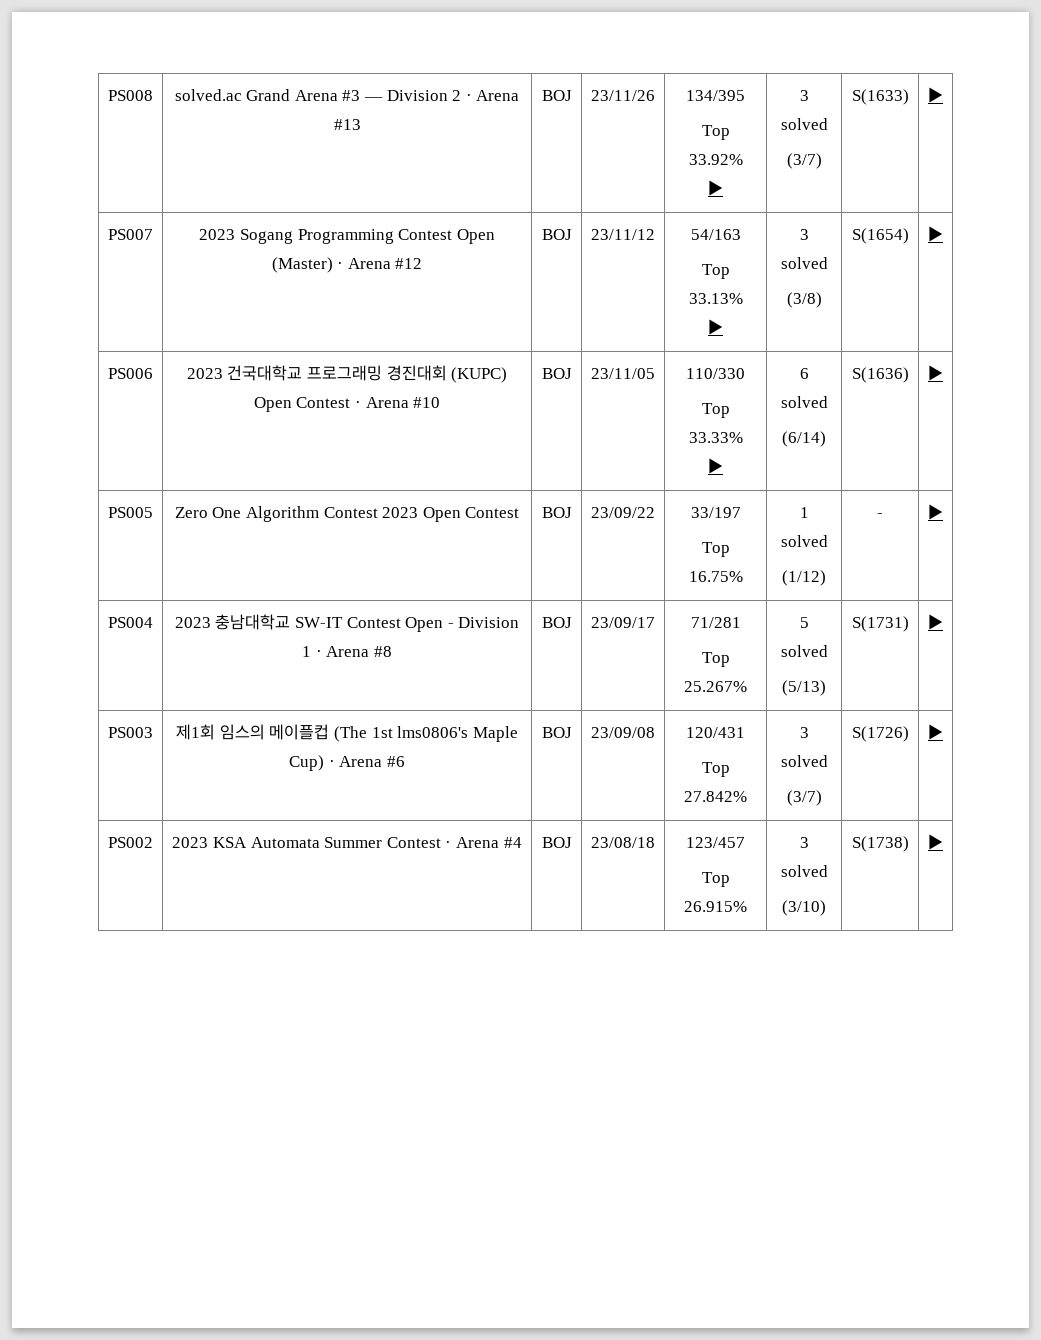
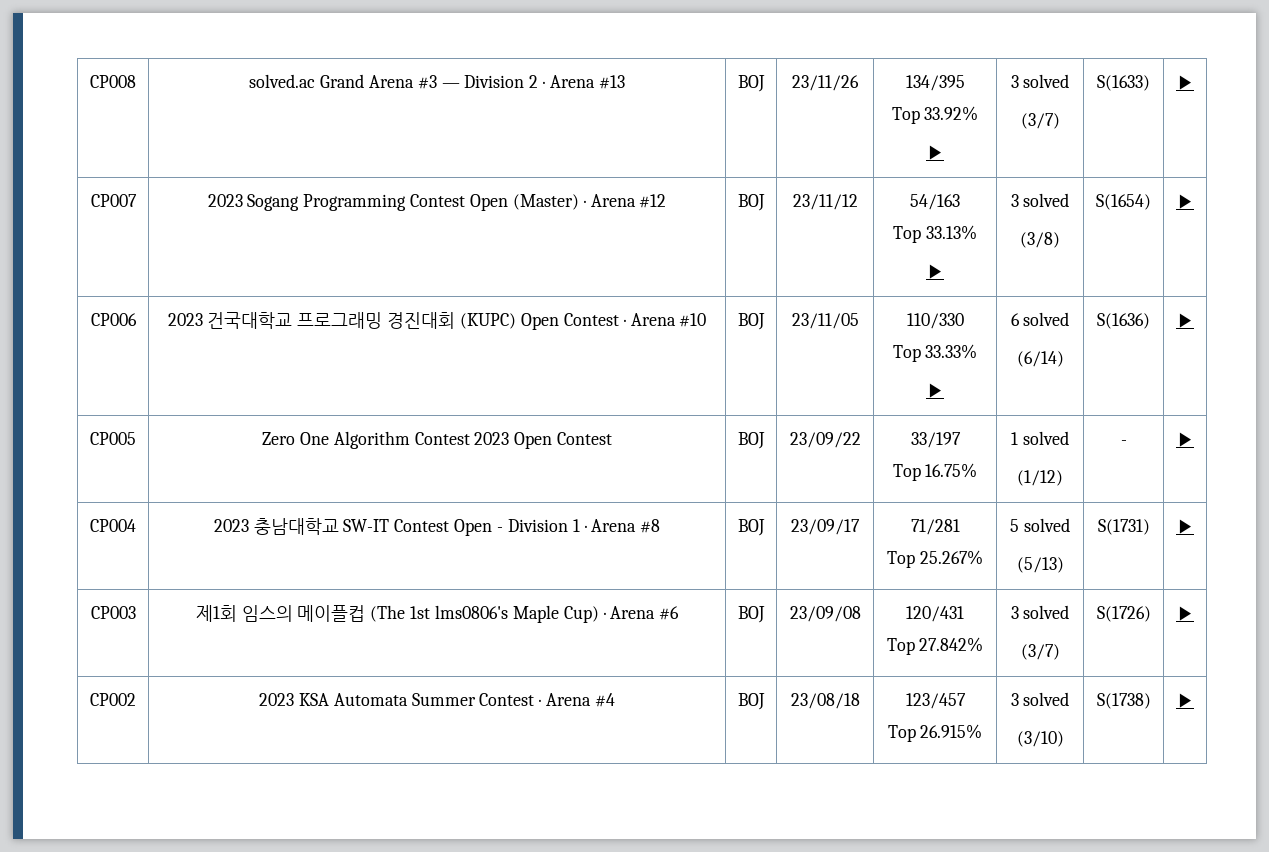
- PS008 | solved.ac Grand Arena #3 — Division 2 · Arena #13 | BOJ | 23/11/26 | 134/395
+ CP008 | solved.ac Grand Arena #3 — Division 2 · Arena #13 | BOJ | 23/11/26 | 134/395
- PS007 | 2023 Sogang Programming Contest Open (Master) · Arena #12 | BOJ | 23/11/12 | 54/163
+ CP007 | 2023 Sogang Programming Contest Open (Master) · Arena #12 | BOJ | 23/11/12 | 54/163
- PS006 | 2023 건국대학교 프로그래밍 경진대회 (KUPC) Open Contest · Arena #10 | BOJ | 23/11/05 | 110/330
+ CP006 | 2023 건국대학교 프로그래밍 경진대회 (KUPC) Open Contest · Arena #10 | BOJ | 23/11/05 | 110/330
- PS005 | Zero One Algorithm Contest 2023 Open Contest | BOJ | 23/09/22 | 33/197
+ CP005 | Zero One Algorithm Contest 2023 Open Contest | BOJ | 23/09/22 | 33/197
- PS004 | 2023 충남대학교 SW-IT Contest Open - Division 1 · Arena #8 | BOJ | 23/09/17 | 71/281
+ CP004 | 2023 충남대학교 SW-IT Contest Open - Division 1 · Arena #8 | BOJ | 23/09/17 | 71/281
- PS003 | 제1회 임스의 메이플컵 (The 1st lms0806's Maple Cup) · Arena #6 | BOJ | 23/09/08 | 120/431
+ CP003 | 제1회 임스의 메이플컵 (The 1st lms0806's Maple Cup) · Arena #6 | BOJ | 23/09/08 | 120/431
- PS002 | 2023 KSA Automata Summer Contest · Arena #4 | BOJ | 23/08/18 | 123/457
+ CP002 | 2023 KSA Automata Summer Contest · Arena #4 | BOJ | 23/08/18 | 123/457

